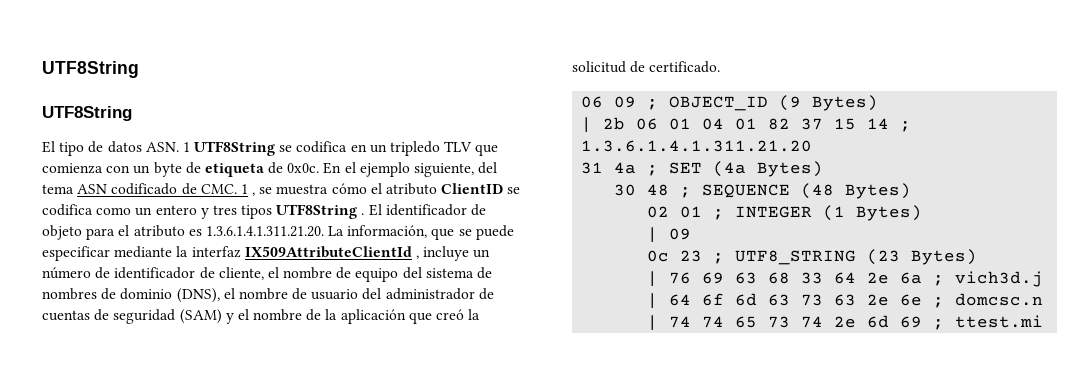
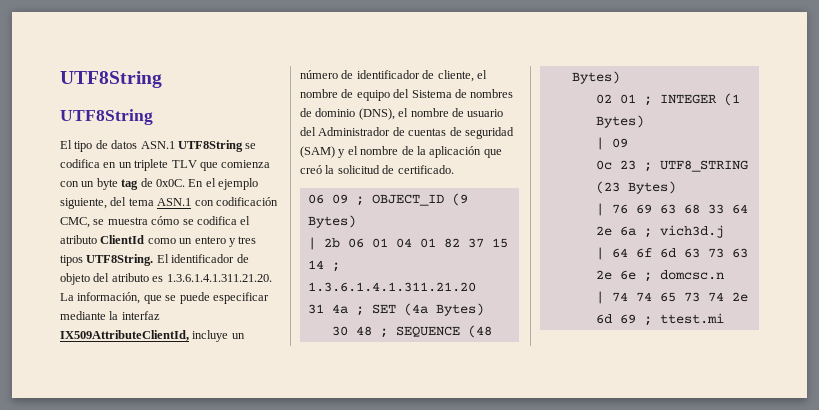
- El tipo de datos ASN. 1 UTF8String se codifica en un tripledo TLV que comienza con un byte de etiqueta de 0x0c.
+ El tipo de datos ASN.1 UTF8String se codifica en un triplete TLV que comienza con un byte tag de 0x0C.
- En el ejemplo siguiente, del tema ASN codificado de CMC. 1 , se muestra cómo el atributo ClientID se codifica como un entero y tres tipos UTF8String .
+ En el ejemplo siguiente, del tema ASN.1 con codificación CMC, se muestra cómo se codifica el atributo ClientId como un entero y tres tipos UTF8String.
- El identificador de objeto para el atributo es 1.3.6.1.4.1.311.21.20. La información, que se puede especificar mediante la interfaz IX509AttributeClientId , incluye un número de identificador de cliente, el nombre de equipo del sistema de nombres de dominio (DNS), el nombre de usuario del administrador de cuentas de seguridad (SAM) y el nombre de la aplicación que creó la solicitud de certificado.
+ El identificador de objeto del atributo es 1.3.6.1.4.1.311.21.20. La información, que se puede especificar mediante la interfaz IX509AttributeClientId, incluye un número de identificador de cliente, el nombre de equipo del Sistema de nombres de dominio (DNS), el nombre de usuario del Administrador de cuentas de seguridad (SAM) y el nombre de la aplicación que creó la solicitud de certificado.

